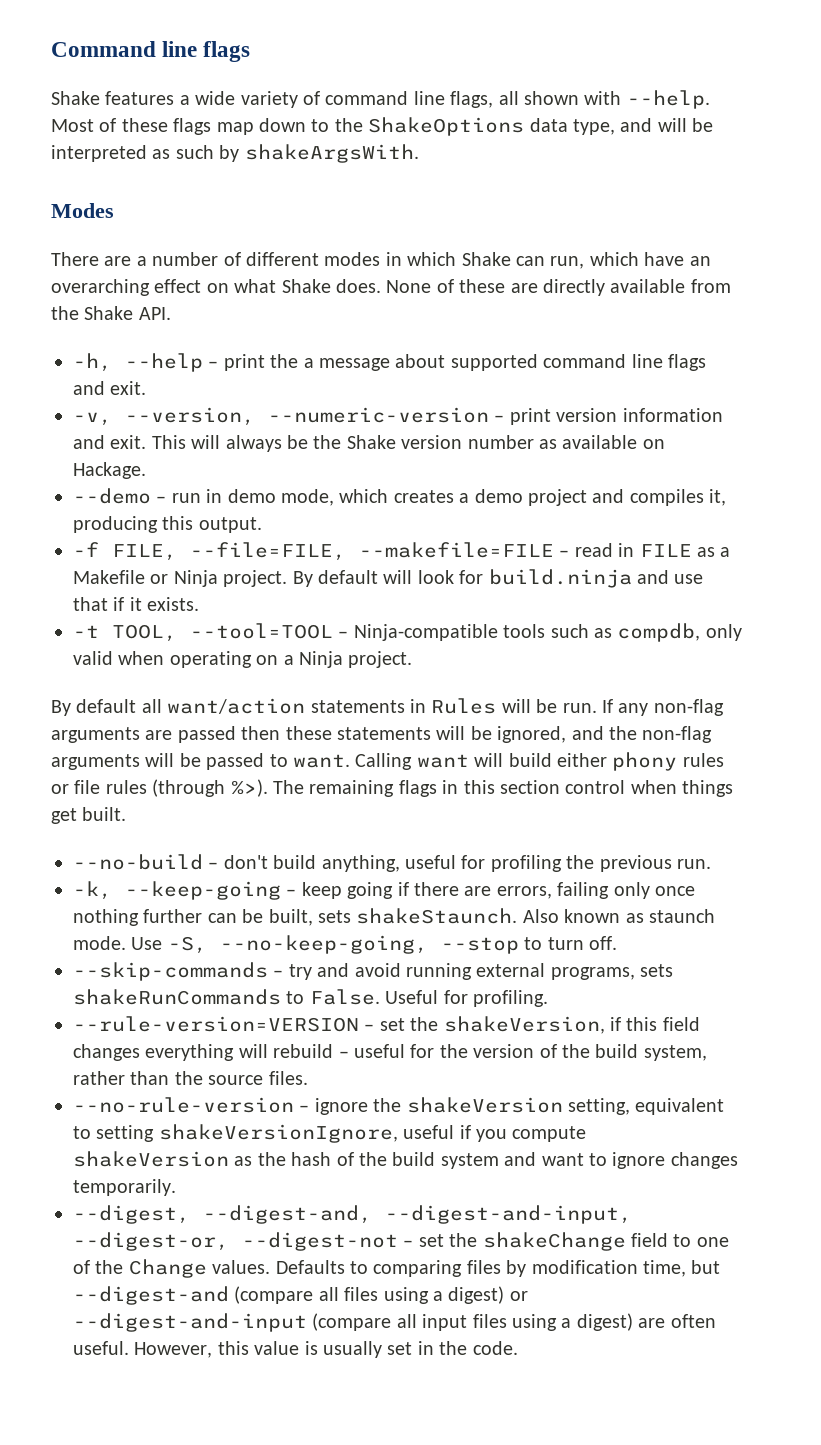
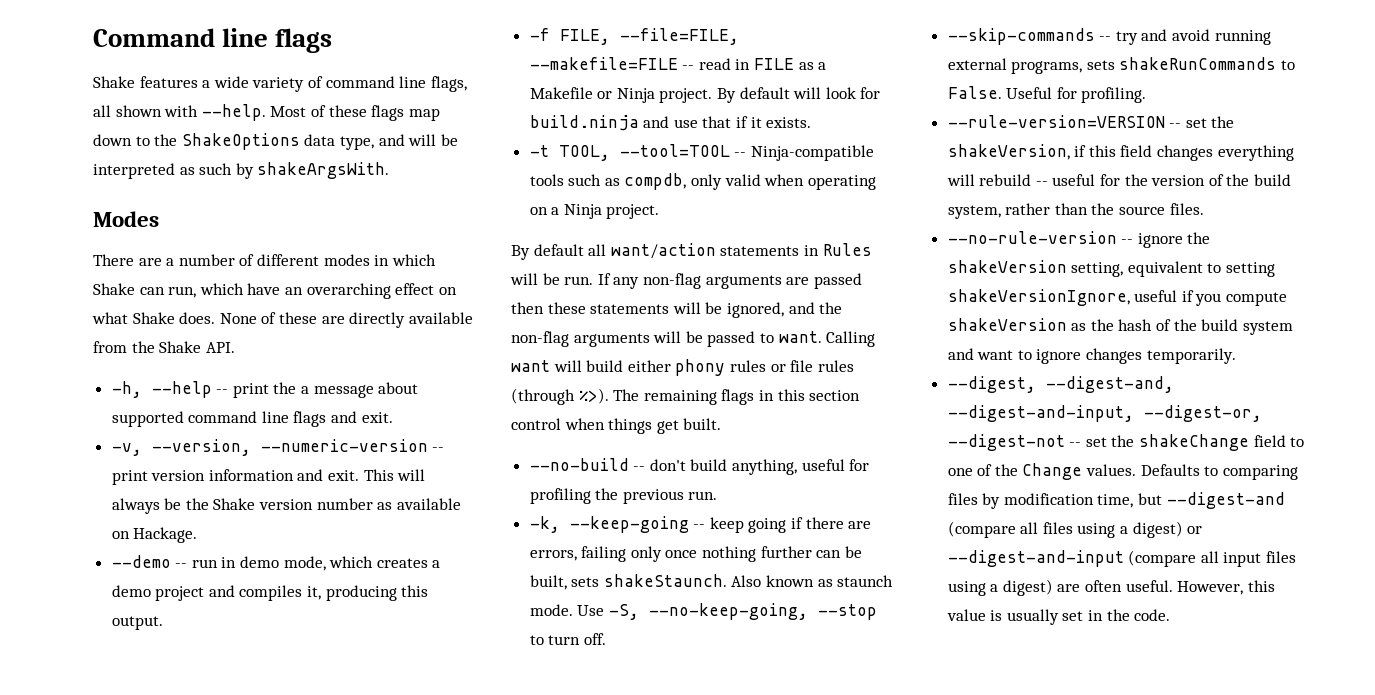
- -h, --help – print the a message about supported command line flags and exit.
+ -h, --help -- print the a message about supported command line flags and exit.
- -v, --version, --numeric-version – print version information and exit.
+ -v, --version, --numeric-version -- print version information and exit.
- --demo – run in demo mode, which creates a demo project and compiles it, producing this output.
+ --demo -- run in demo mode, which creates a demo project and compiles it, producing this output.
- -f FILE, --file=FILE, --makefile=FILE – read in FILE as a Makefile or Ninja project.
+ -f FILE, --file=FILE, --makefile=FILE -- read in FILE as a Makefile or Ninja project.
- -t TOOL, --tool=TOOL – Ninja-compatible tools such as compdb, only valid when operating on a Ninja project.
+ -t TOOL, --tool=TOOL -- Ninja-compatible tools such as compdb, only valid when operating on a Ninja project.
- --no-build – don't build anything, useful for profiling the previous run.
+ --no-build -- don't build anything, useful for profiling the previous run.
- -k, --keep-going – keep going if there are errors, failing only once nothing further can be built, sets shakeStaunch.
+ -k, --keep-going -- keep going if there are errors, failing only once nothing further can be built, sets shakeStaunch.
- --skip-commands – try and avoid running external programs, sets shakeRunCommands to False.
+ --skip-commands -- try and avoid running external programs, sets shakeRunCommands to False.
- --rule-version=VERSION – set the shakeVersion, if this field changes everything will rebuild – useful for the version of the build system, rather than the source files.
+ --rule-version=VERSION -- set the shakeVersion, if this field changes everything will rebuild -- useful for the version of the build system, rather than the source files.
- --no-rule-version – ignore the shakeVersion setting, equivalent to setting shakeVersionIgnore, useful if you compute shakeVersion as the hash of the build system and want to ignore changes temporarily.
+ --no-rule-version -- ignore the shakeVersion setting, equivalent to setting shakeVersionIgnore, useful if you compute shakeVersion as the hash of the build system and want to ignore changes temporarily.
- --digest, --digest-and, --digest-and-input, --digest-or, --digest-not – set the shakeChange field to one of the Change values.
+ --digest, --digest-and, --digest-and-input, --digest-or, --digest-not -- set the shakeChange field to one of the Change values.

